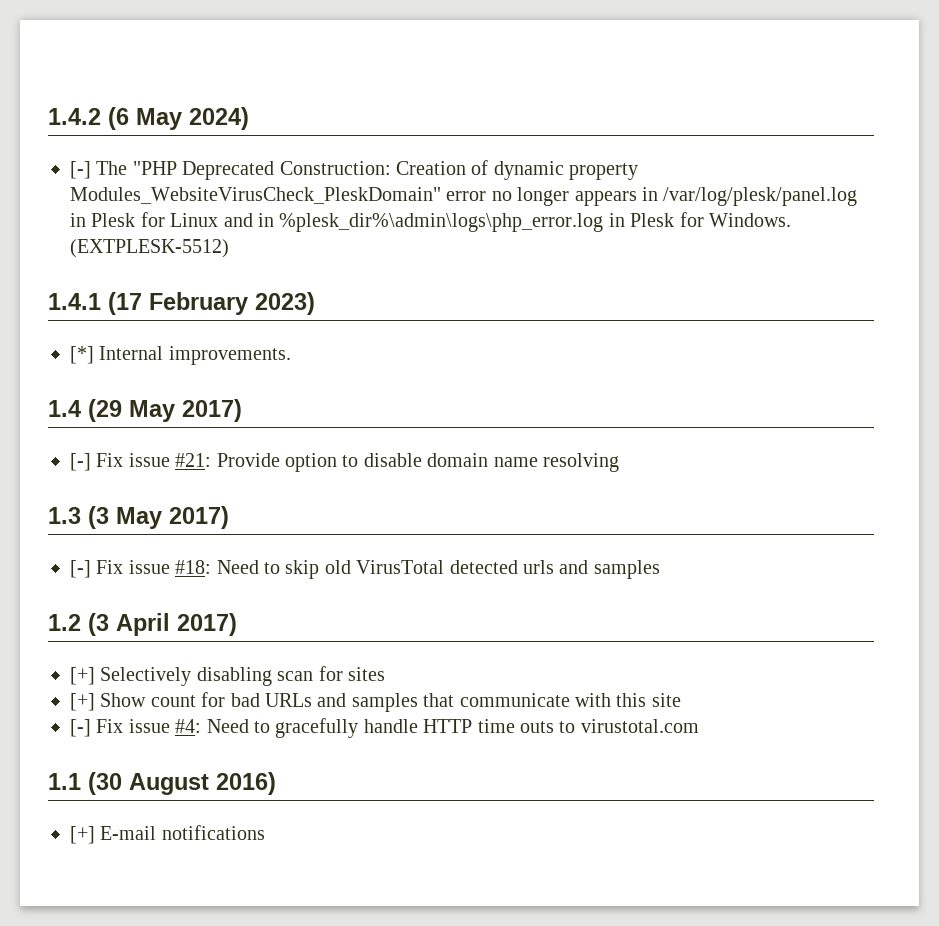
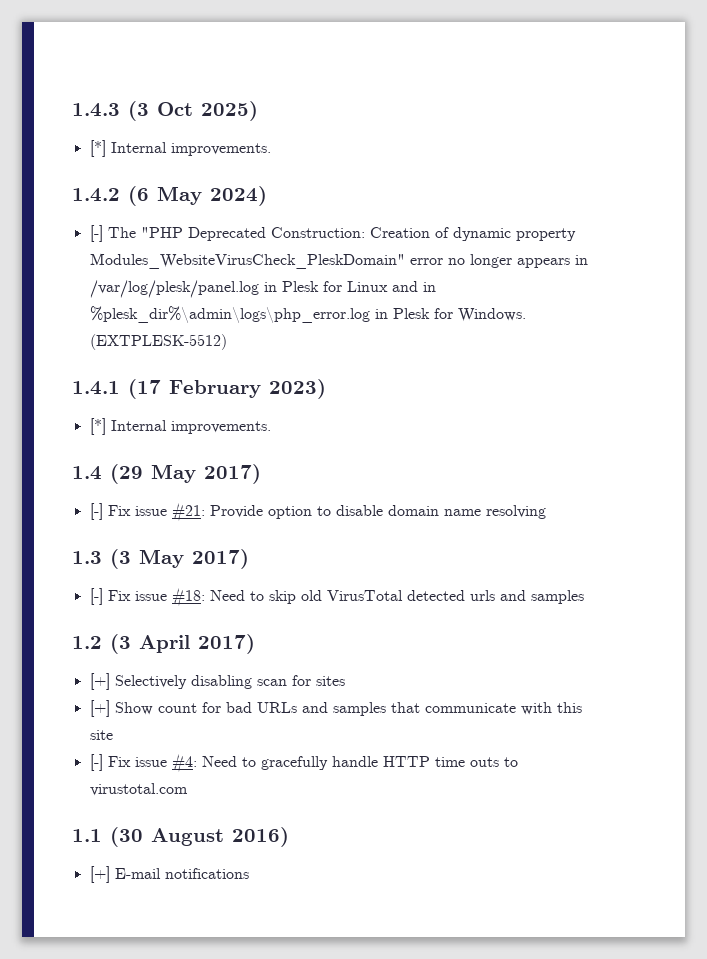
+ 1.4.3 (3 Oct 2025)
+ [*] Internal improvements.

